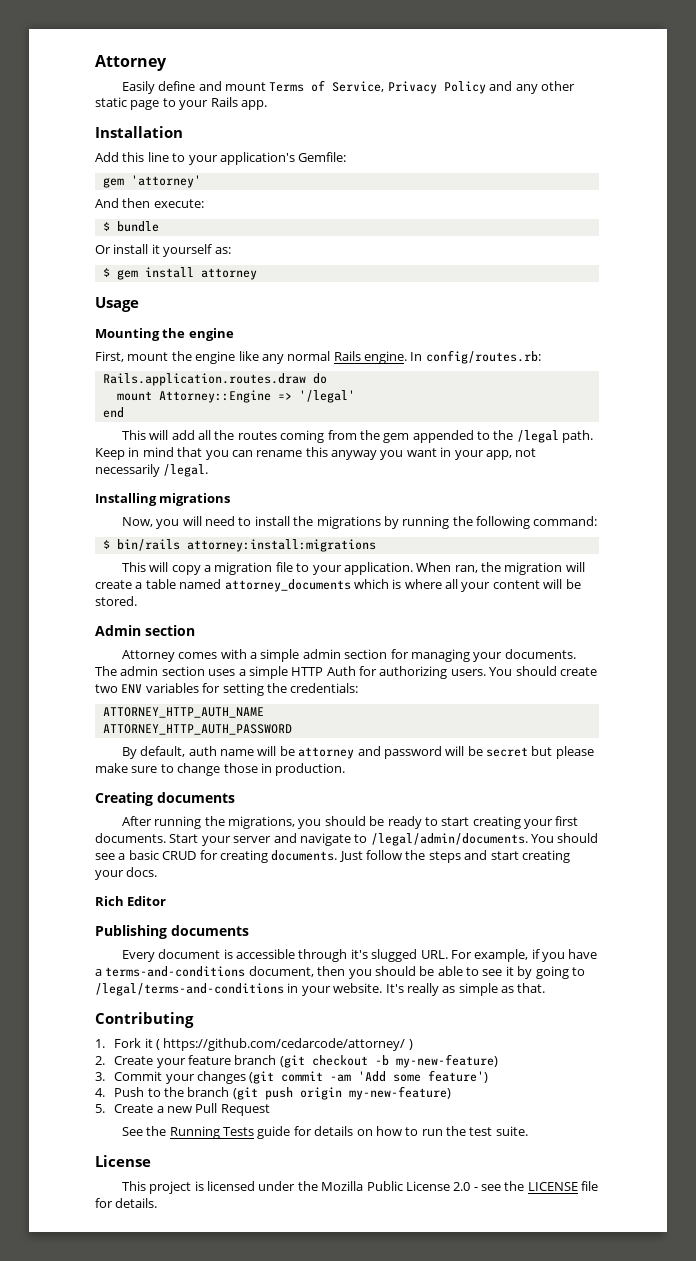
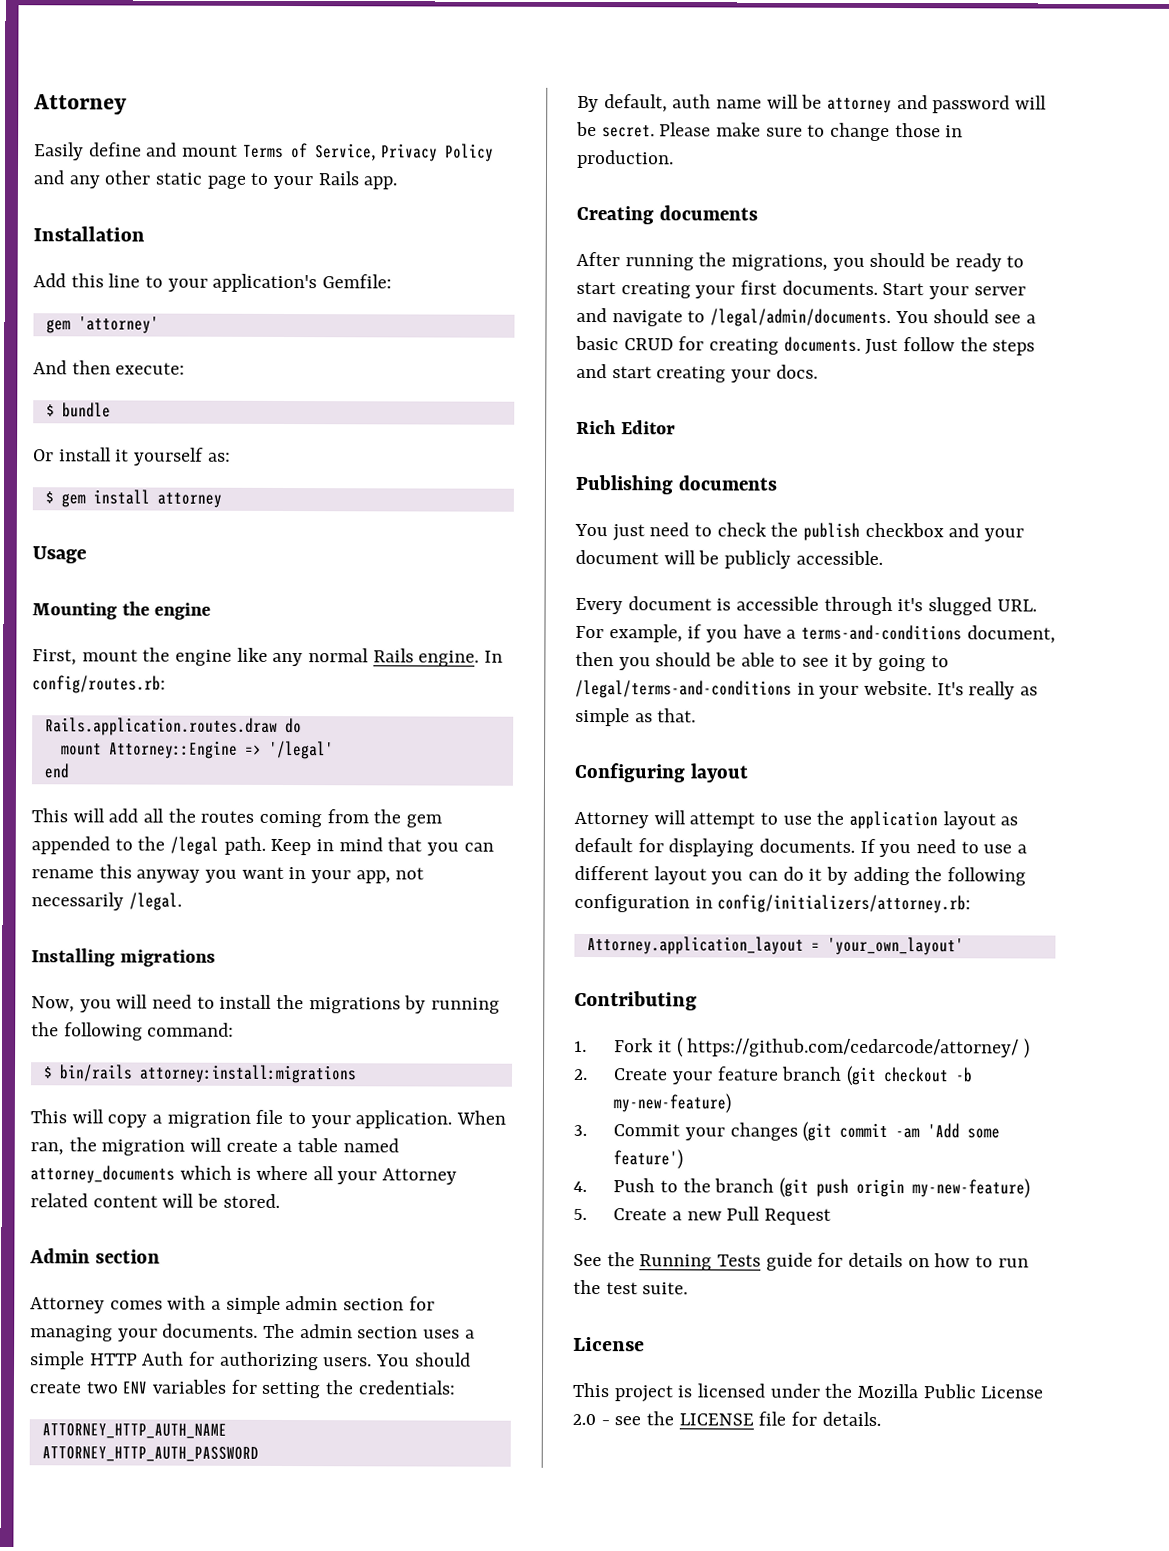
- When ran, the migration will create a table named attorney_documents which is where all your content will be stored.
+ When ran, the migration will create a table named attorney_documents which is where all your Attorney related content will be stored.
- By default, auth name will be attorney and password will be secret but please make sure to change those in production.
+ By default, auth name will be attorney and password will be secret. Please make sure to change those in production.
+ You just need to check the publish checkbox and your document will be publicly accessible.
+ Configuring layout
+ Attorney will attempt to use the application layout as default for displaying documents. If you need to use a different layout you can do it by adding the following configuration in config/initializers/attorney.rb:
+ Attorney.application_layout = 'your_own_layout'

